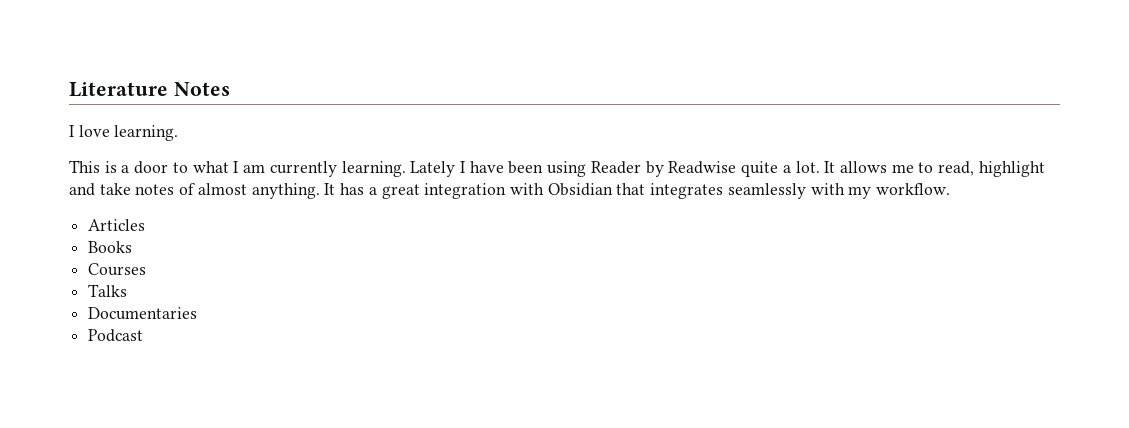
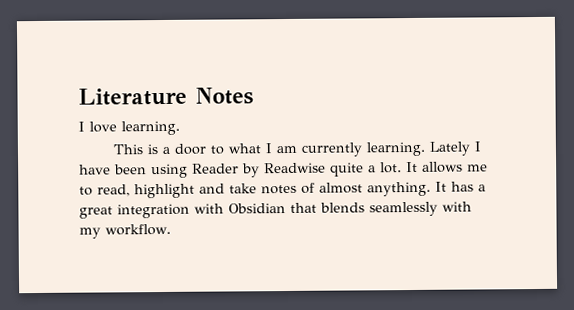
- It has a great integration with Obsidian that integrates seamlessly with my workflow.
+ It has a great integration with Obsidian that blends seamlessly with my workflow.
- Articles
- Books
- Courses
- Talks
- Documentaries
- Podcast

